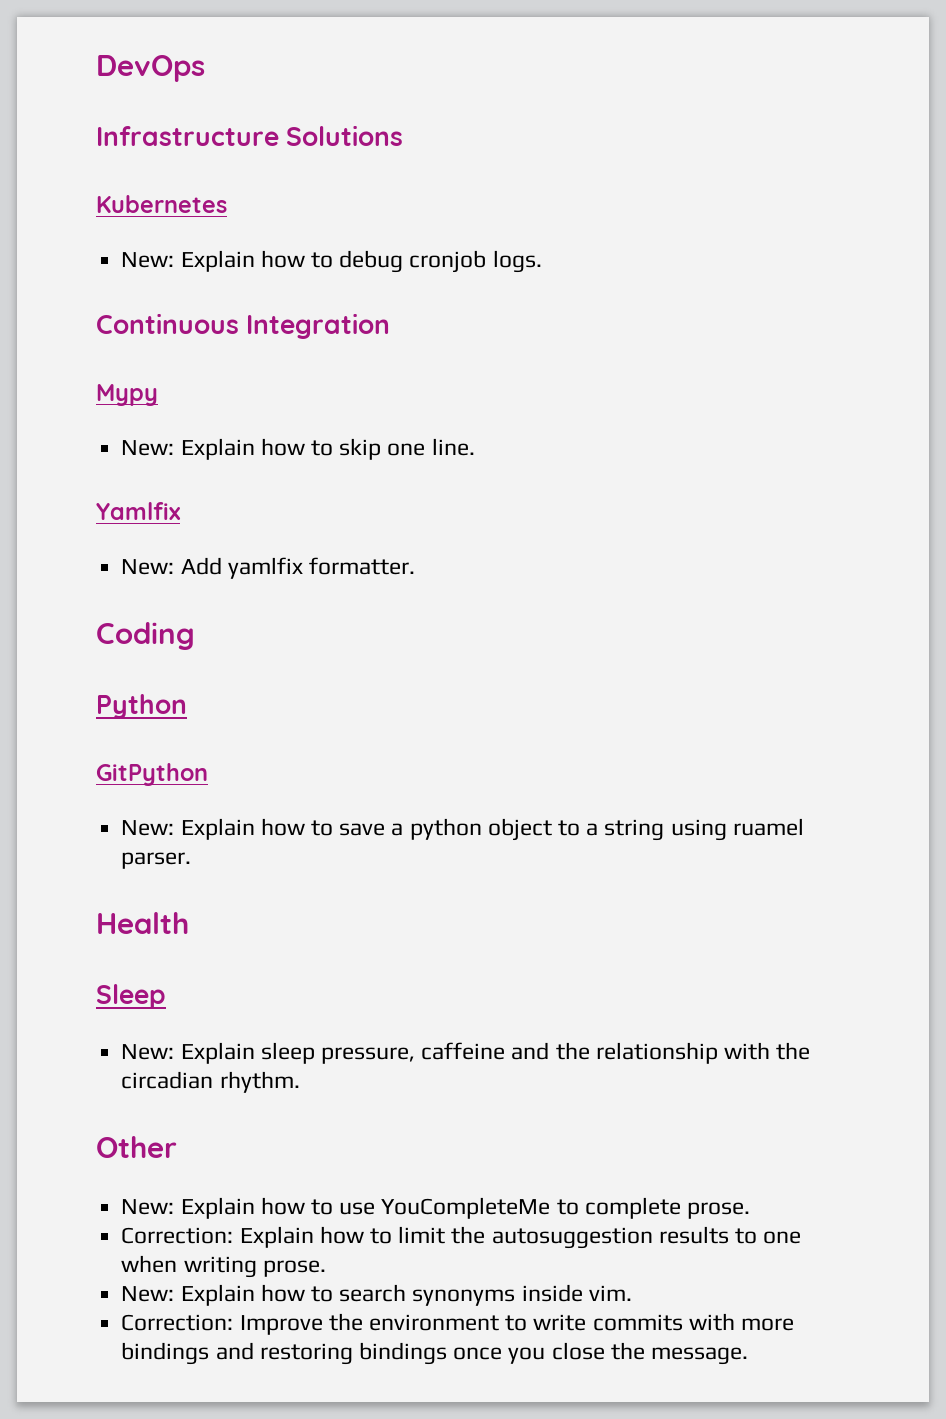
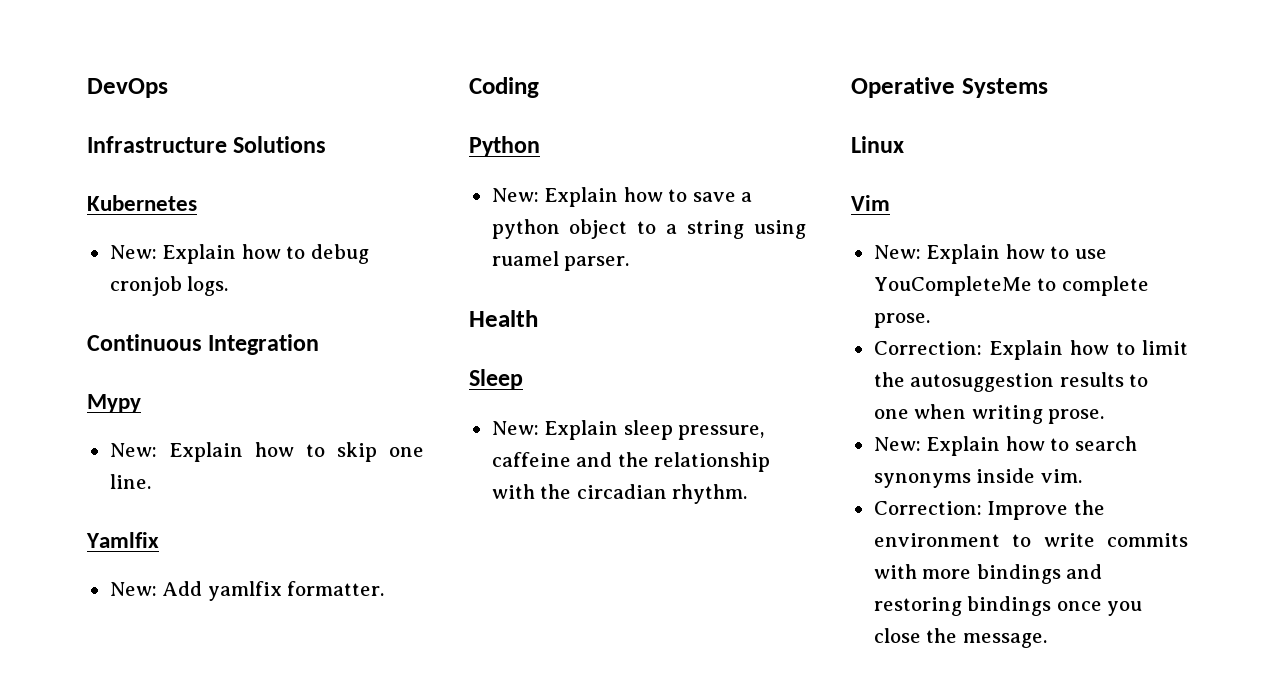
- GitPython
- Other
+ Operative Systems
+ Linux
+ Vim

